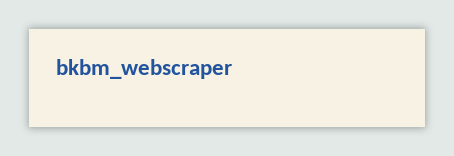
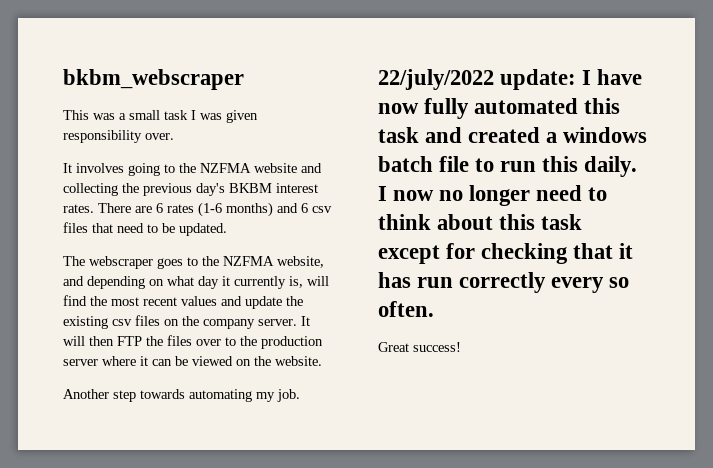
+ This was a small task I was given responsibility over.
+ It involves going to the NZFMA website and collecting the previous day's BKBM interest rates. There are 6 rates (1-6 months) and 6 csv files that need to be updated.
+ The webscraper goes to the NZFMA website, and depending on what day it currently is, will find the most recent values and update the existing csv files on the company server. It will then FTP the files over to the production server where it can be viewed on the website.
+ Another step towards automating my job.
+ 22/july/2022 update: I have now fully automated this task and created a windows batch file to run this daily. I now no longer need to think about this task except for checking that it has run correctly every so often.
+ Great success!

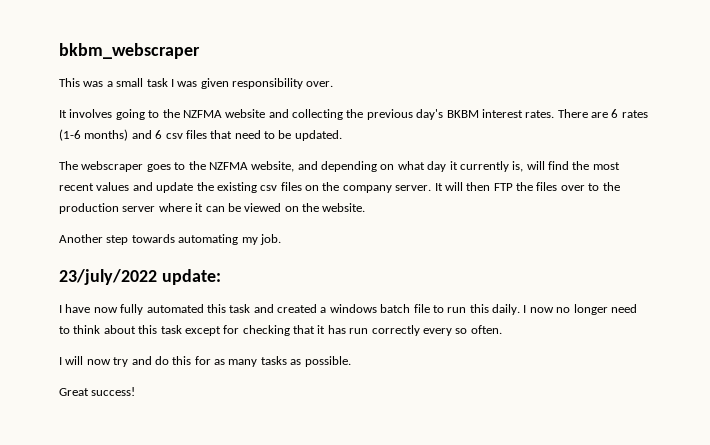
- 22/july/2022 update: I have now fully automated this task and created a windows batch file to run this daily.
+ 23/july/2022 update:
+ I have now fully automated this task and created a windows batch file to run this daily.
+ I will now try and do this for as many tasks as possible.

